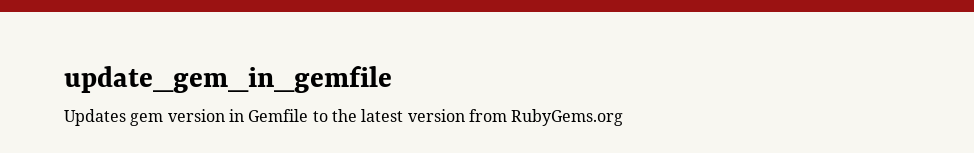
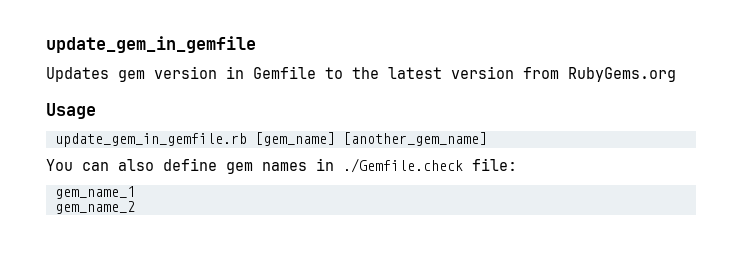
+ Usage
+ update_gem_in_gemfile.rb [gem_name] [another_gem_name]
+ You can also define gem names in ./Gemfile.check file:
+ gem_name_1
+ gem_name_2

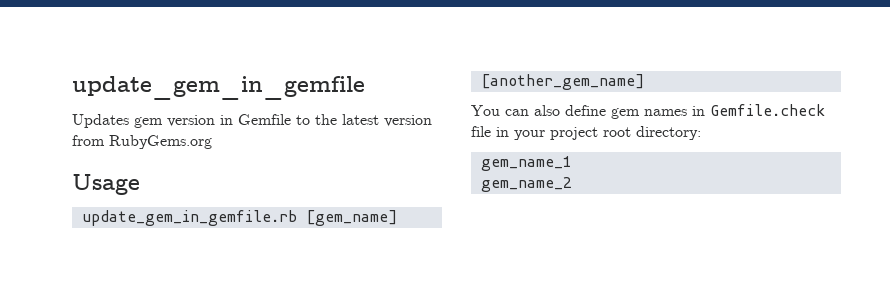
- You can also define gem names in ./Gemfile.check file:
+ You can also define gem names in Gemfile.check file in your project root directory:

